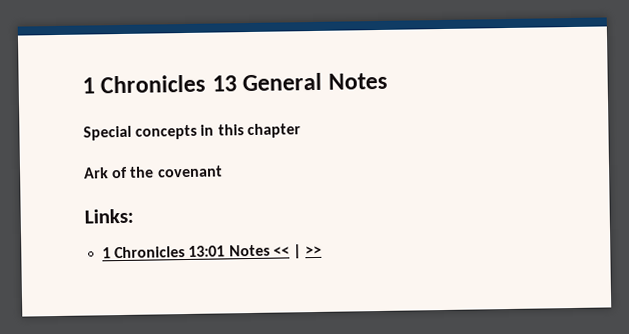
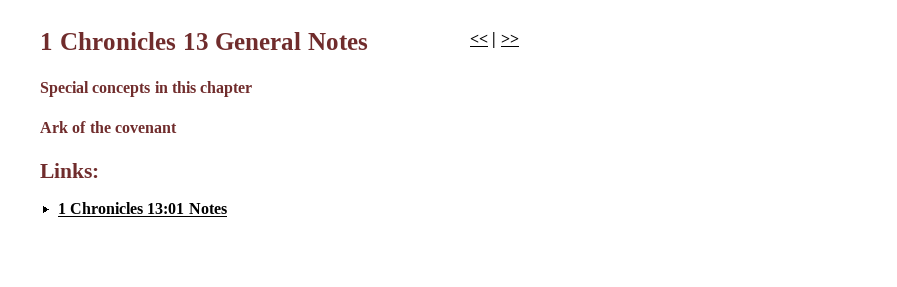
- 1 Chronicles 13:01 Notes << | >>
+ 1 Chronicles 13:01 Notes
+ << | >>

